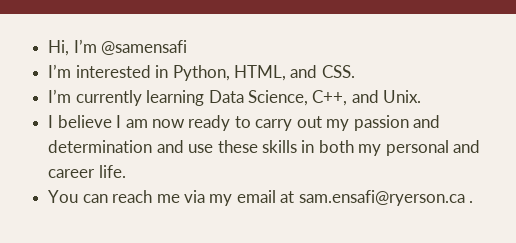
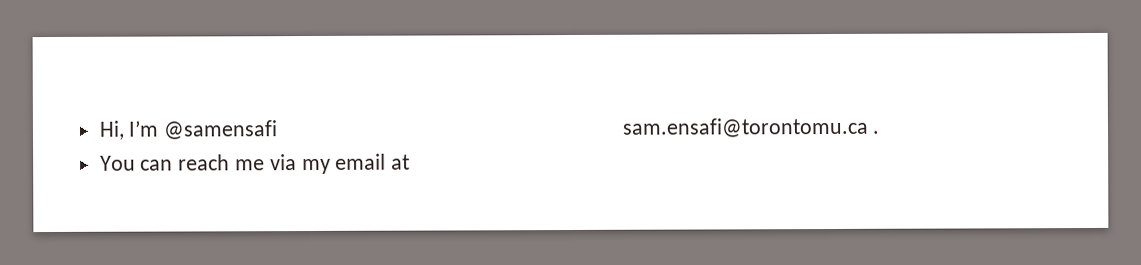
- I’m interested in Python, HTML, and CSS.
- I’m currently learning Data Science, C++, and Unix.
- I believe I am now ready to carry out my passion and determination and use these skills in both my personal and career life.
- You can reach me via my email at sam.ensafi@ryerson.ca .
+ You can reach me via my email at sam.ensafi@torontomu.ca .

